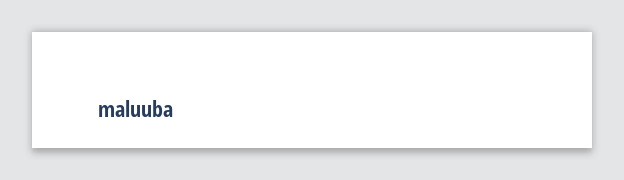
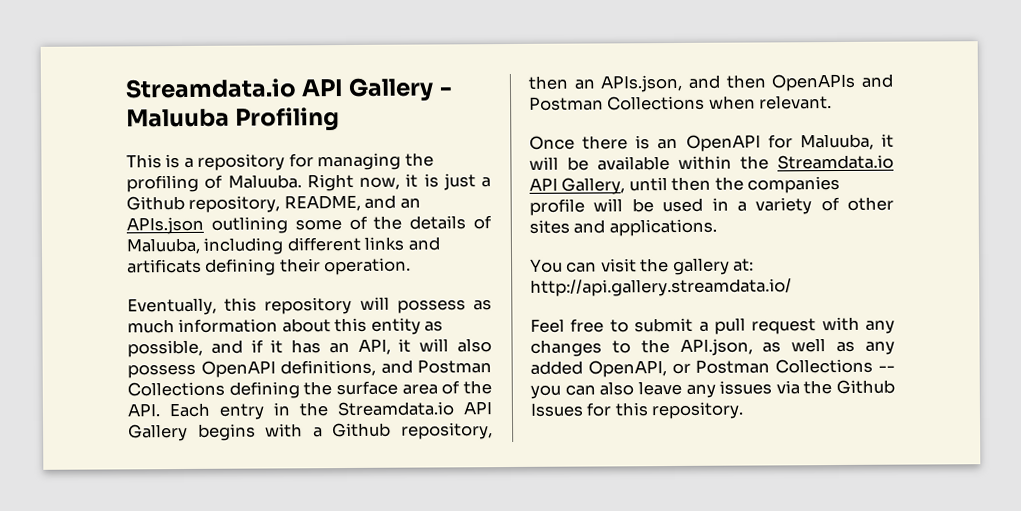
- maluuba
+ Streamdata.io API Gallery - Maluuba Profiling
+ This is a repository for managing the profiling of Maluuba. Right now, it is just a Github repository, README, and an APIs.json outlining some of the details of Maluuba, including different links and artificats defining their operation.
+ Eventually, this repository will possess as much information about this entity as possible, and if it has an API, it will also possess OpenAPI definitions, and Postman Collections defining the surface area of the API. Each entry in the Streamdata.io API Gallery begins with a Github repository, then an APIs.json, and then OpenAPIs and Postman Collections when relevant.
+ Once there is an OpenAPI for Maluuba, it will be available within the Streamdata.io API Gallery, until then the companies profile will be used in a variety of other sites and applications.
+ You can visit the gallery at: http://api.gallery.streamdata.io/
+ Feel free to submit a pull request with any changes to the API.json, as well as any added OpenAPI, or Postman Collections -- you can also leave any issues via the Github Issues for this repository.

